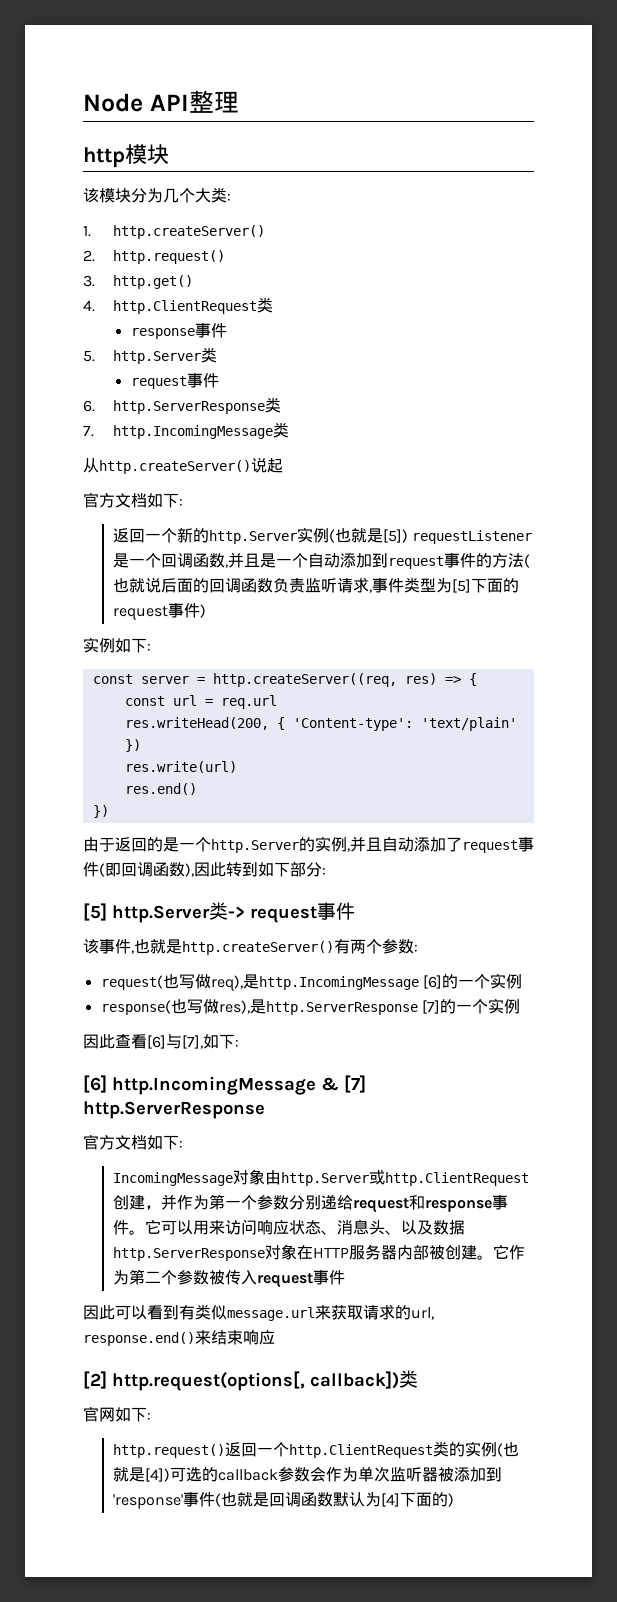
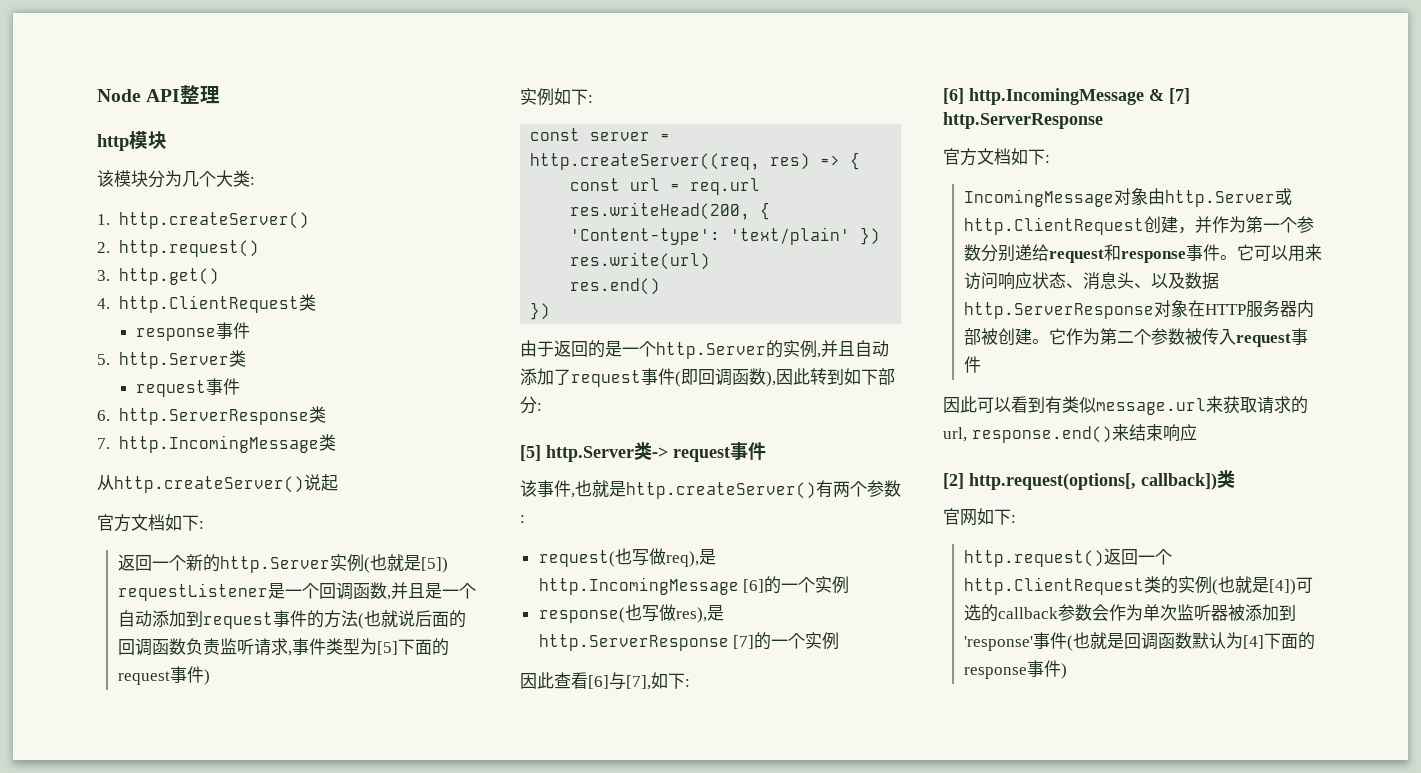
- http.request()返回一个http.ClientRequest类的实例(也就是[4])可选的callback参数会作为单次监听器被添加到'response'事件(也就是回调函数默认为[4]下面的)
+ http.request()返回一个http.ClientRequest类的实例(也就是[4])可选的callback参数会作为单次监听器被添加到'response'事件(也就是回调函数默认为[4]下面的response事件)

